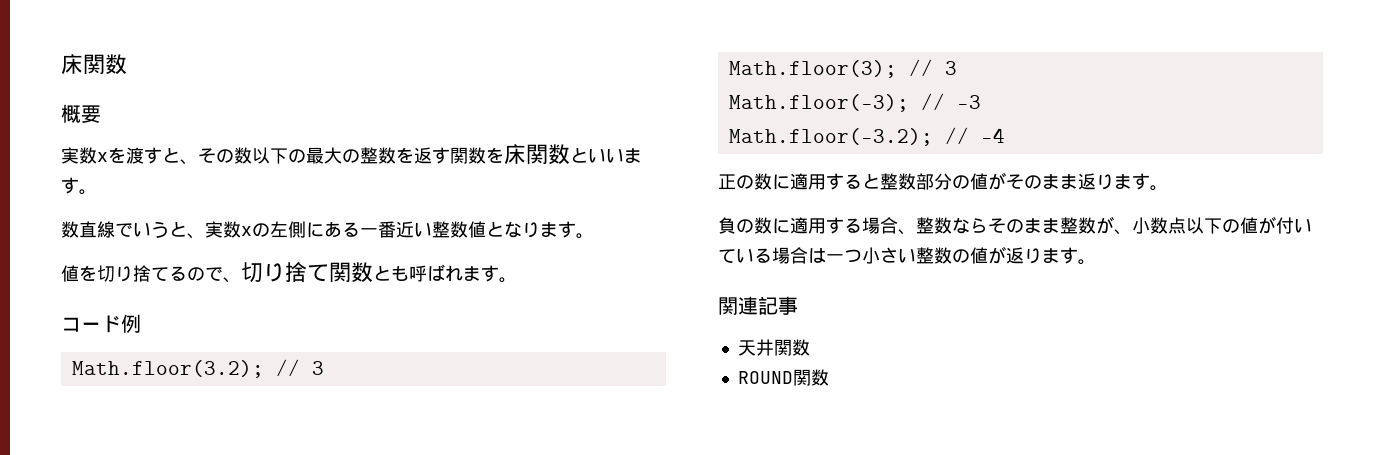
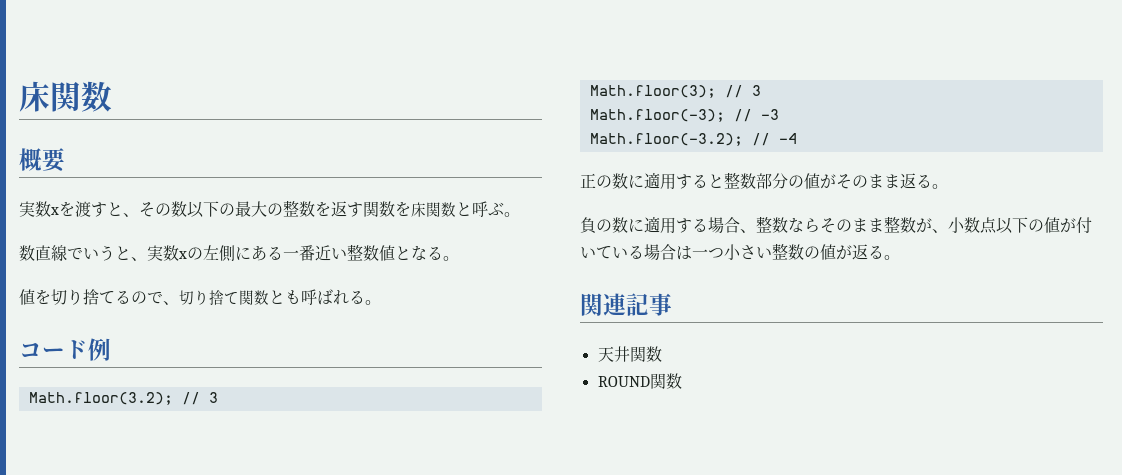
- 実数xを渡すと、その数以下の最大の整数を返す関数を床関数といいます。
+ 実数xを渡すと、その数以下の最大の整数を返す関数を床関数と呼ぶ。
- 数直線でいうと、実数xの左側にある一番近い整数値となります。
+ 数直線でいうと、実数xの左側にある一番近い整数値となる。
- 値を切り捨てるので、切り捨て関数とも呼ばれます。
+ 値を切り捨てるので、切り捨て関数とも呼ばれる。
- 正の数に適用すると整数部分の値がそのまま返ります。
+ 正の数に適用すると整数部分の値がそのまま返る。
- 負の数に適用する場合、整数ならそのまま整数が、小数点以下の値が付いている場合は一つ小さい整数の値が返ります。
+ 負の数に適用する場合、整数ならそのまま整数が、小数点以下の値が付いている場合は一つ小さい整数の値が返る。

